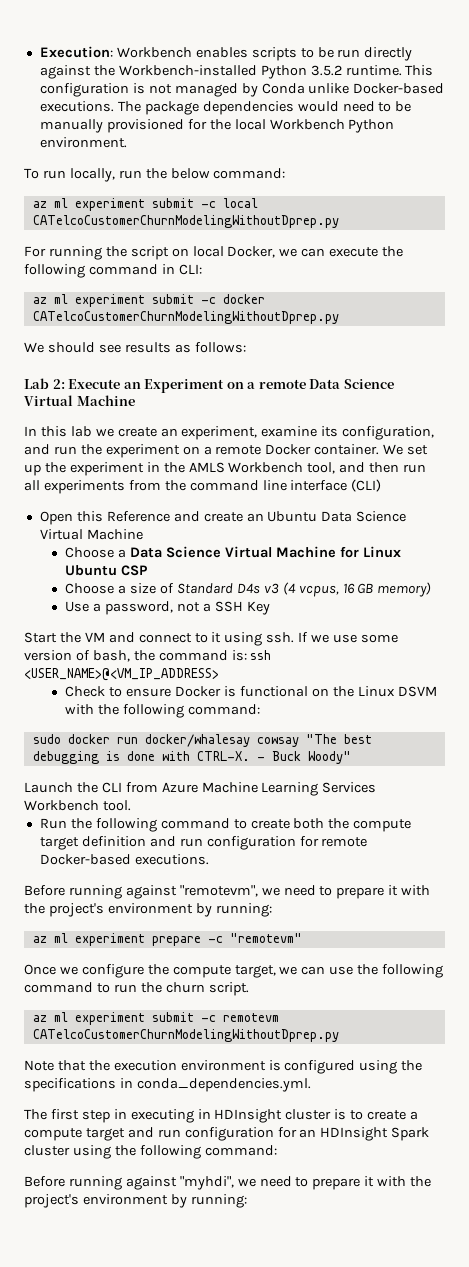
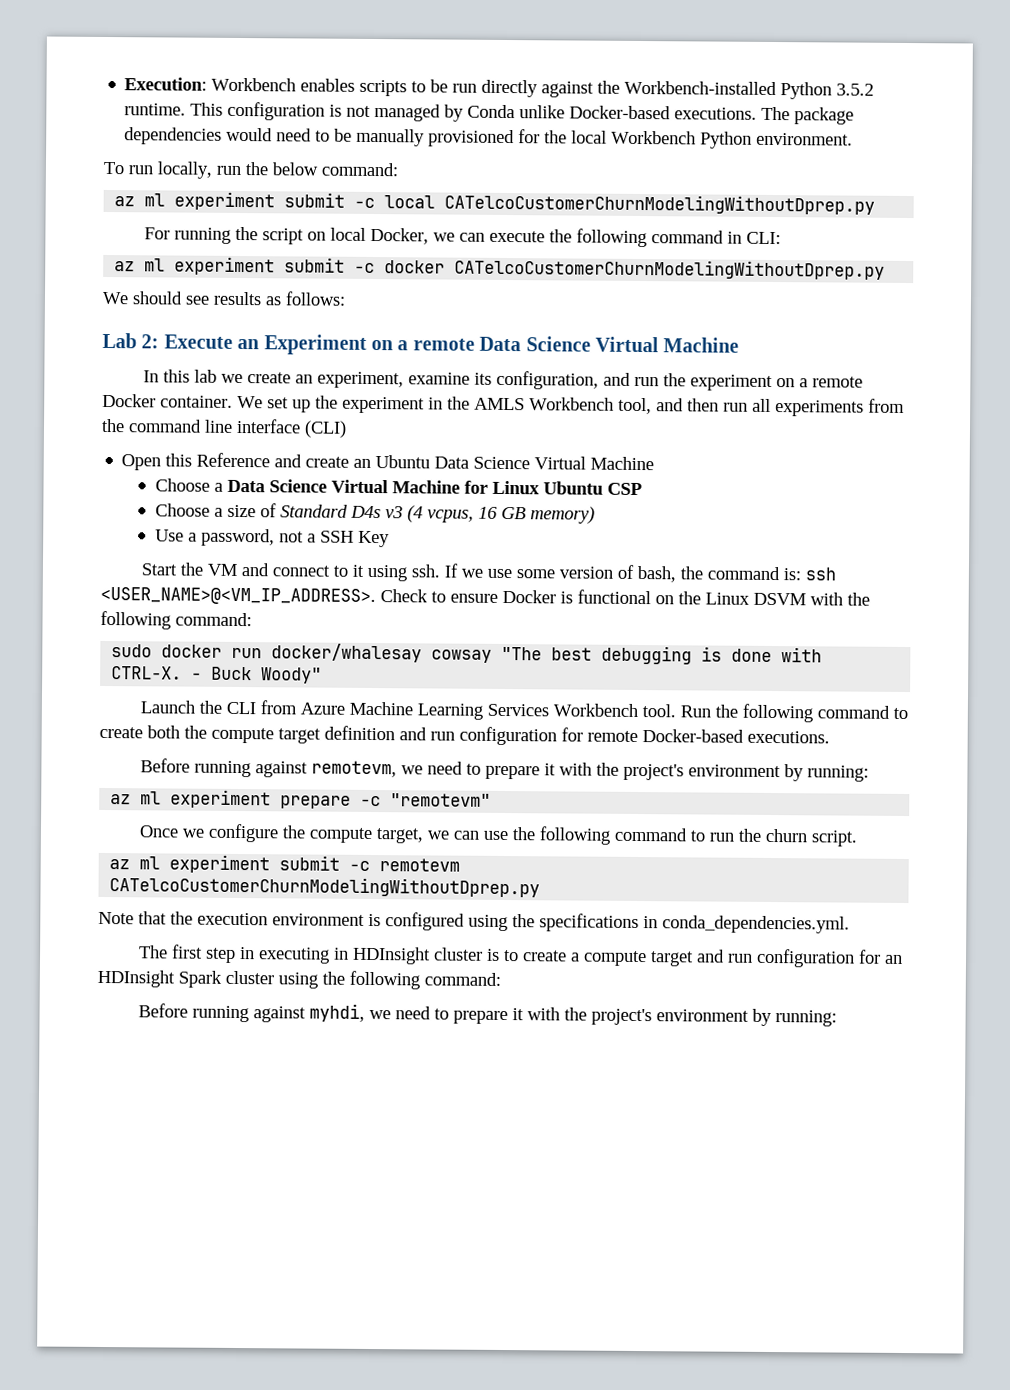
- If we use some version of bash, the command is: ssh <USER_NAME>@<VM_IP_ADDRESS>
- Check to ensure Docker is functional on the Linux DSVM with the following command:
+ If we use some version of bash, the command is: ssh <USER_NAME>@<VM_IP_ADDRESS>. Check to ensure Docker is functional on the Linux DSVM with the following command:
- Launch the CLI from Azure Machine Learning Services Workbench tool.
- Run the following command to create both the compute target definition and run configuration for remote Docker-based executions.
+ Launch the CLI from Azure Machine Learning Services Workbench tool. Run the following command to create both the compute target definition and run configuration for remote Docker-based executions.
- Before running against "remotevm", we need to prepare it with the project's environment by running:
+ Before running against remotevm, we need to prepare it with the project's environment by running:
- Before running against "myhdi", we need to prepare it with the project's environment by running:
+ Before running against myhdi, we need to prepare it with the project's environment by running:

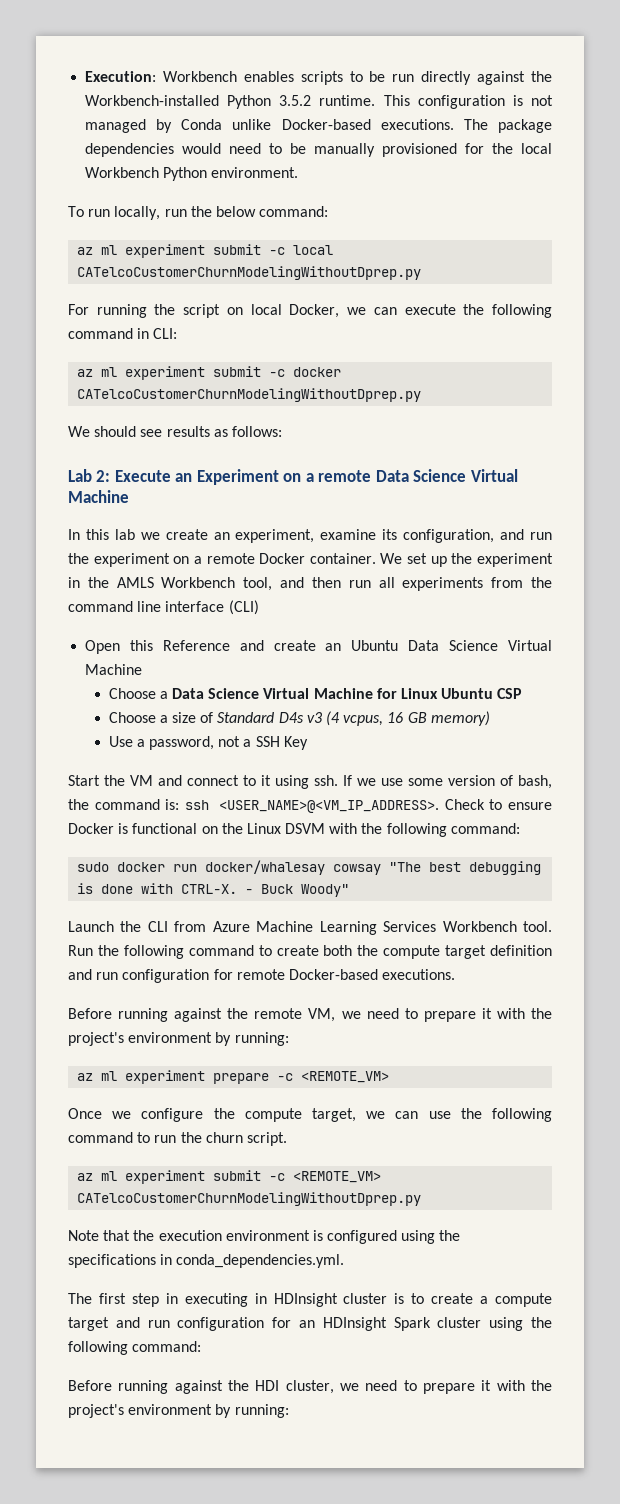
- Before running against remotevm, we need to prepare it with the project's environment by running:
+ Before running against the remote VM, we need to prepare it with the project's environment by running:
- az ml experiment prepare -c "remotevm"
+ az ml experiment prepare -c <REMOTE_VM>
- az ml experiment submit -c remotevm CATelcoCustomerChurnModelingWithoutDprep.py
+ az ml experiment submit -c <REMOTE_VM> CATelcoCustomerChurnModelingWithoutDprep.py
- Before running against myhdi, we need to prepare it with the project's environment by running:
+ Before running against the HDI cluster, we need to prepare it with the project's environment by running:

